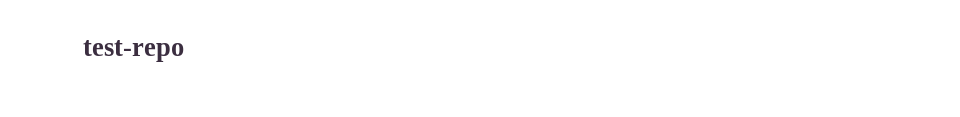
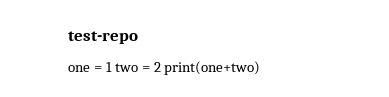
+ one = 1 two = 2 print(one+two)

